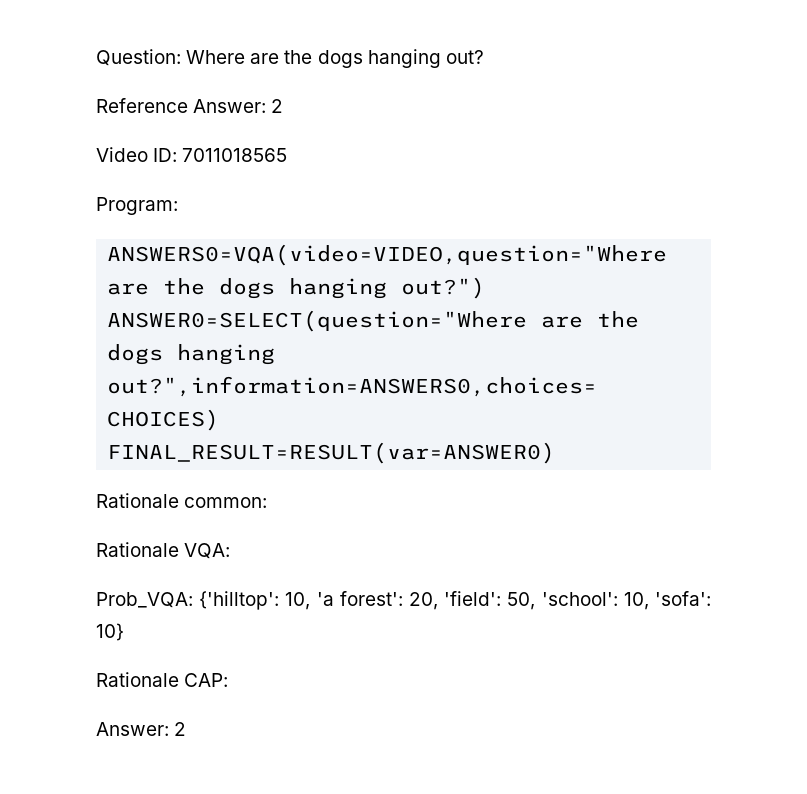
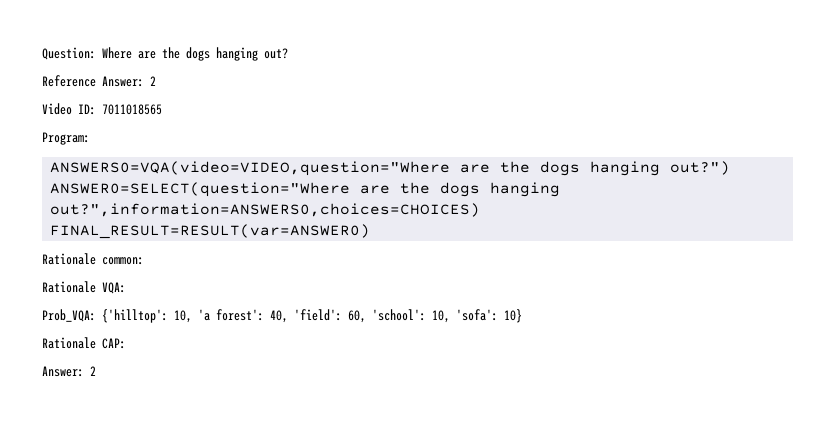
- Prob_VQA: {'hilltop': 10, 'a forest': 20, 'field': 50, 'school': 10, 'sofa': 10}
+ Prob_VQA: {'hilltop': 10, 'a forest': 40, 'field': 60, 'school': 10, 'sofa': 10}

